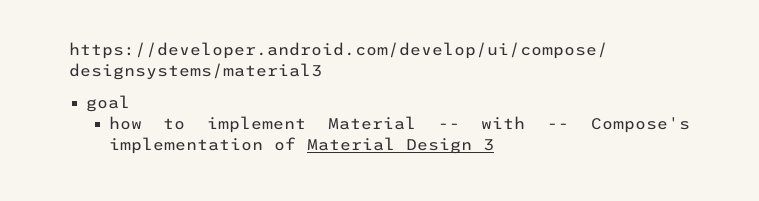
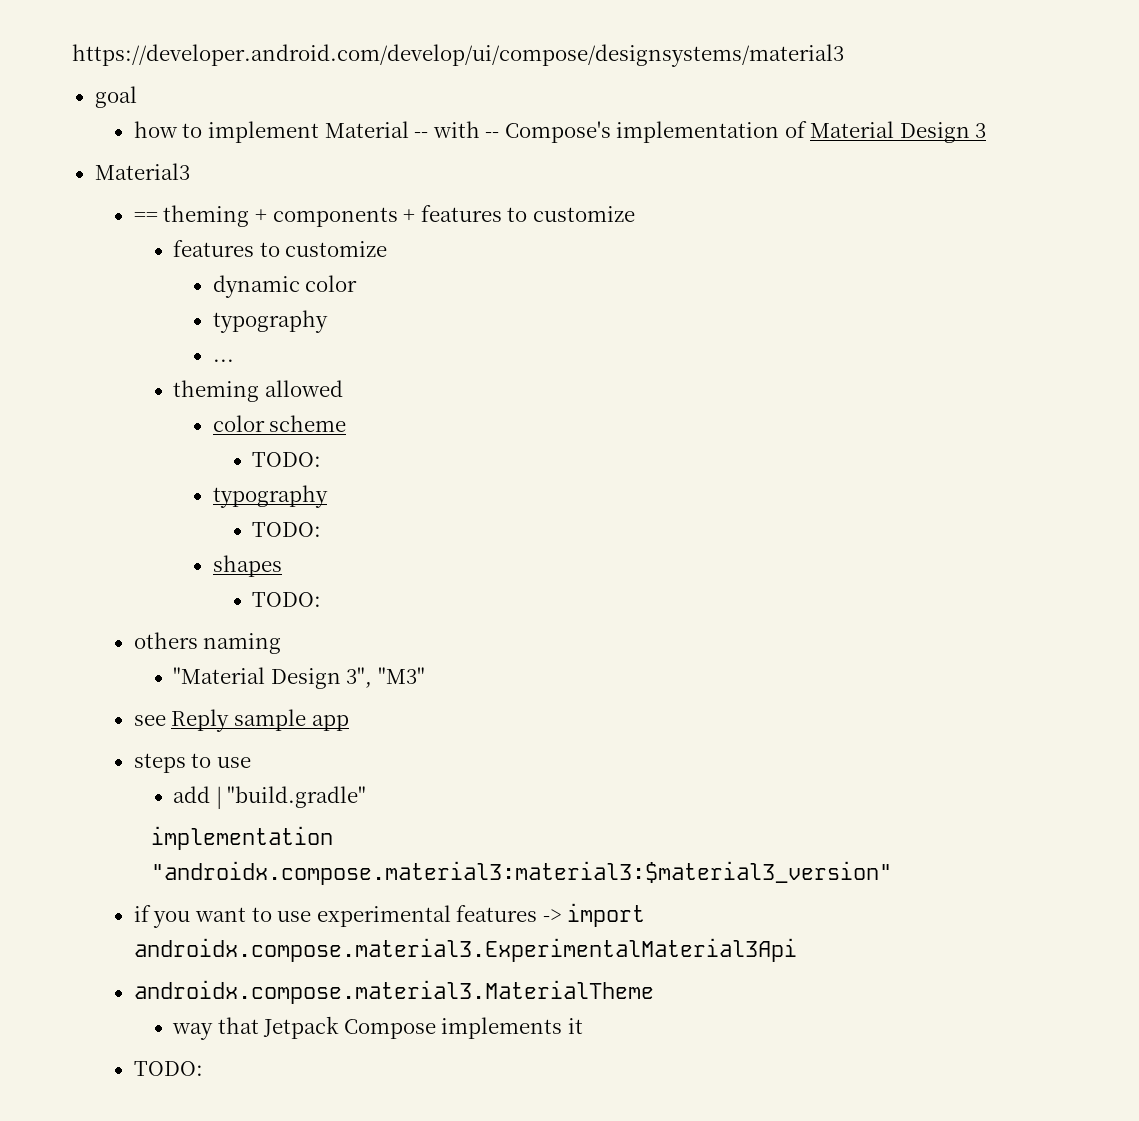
+ Material3
+ == theming + components + features to customize
+ features to customize
+ dynamic color
+ typography
+ ...
+ theming allowed
+ color scheme
+ TODO:
+ typography
+ TODO:
+ shapes
+ TODO:
+ others naming
+ "Material Design 3", "M3"
+ see Reply sample app
+ steps to use
+ add | "build.gradle"
+ implementation "androidx.compose.material3:material3:$material3_version"
+ if you want to use experimental features -> import androidx.compose.material3.ExperimentalMaterial3Api
+ androidx.compose.material3.MaterialTheme
+ way that Jetpack Compose implements it
+ TODO:

